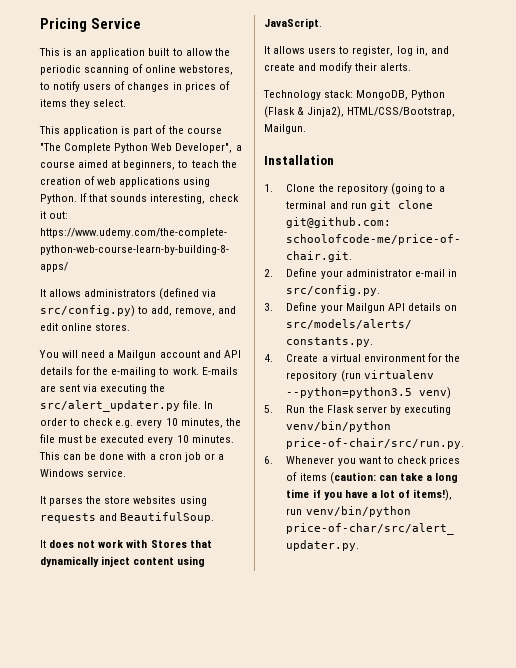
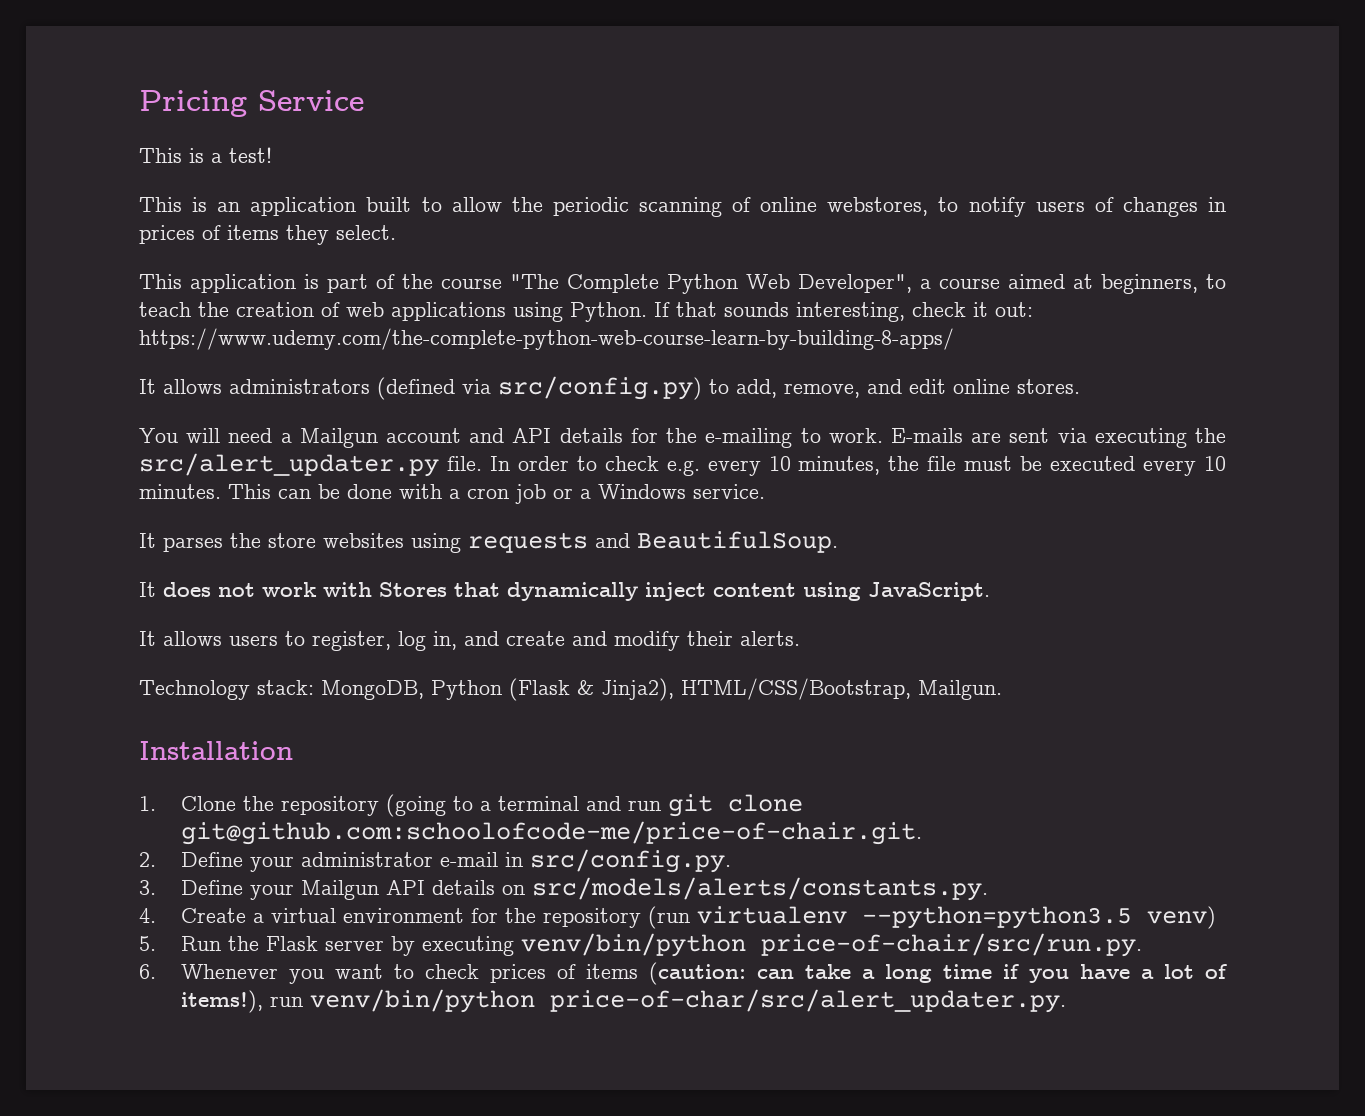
+ This is a test!

